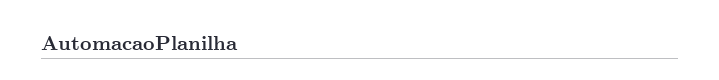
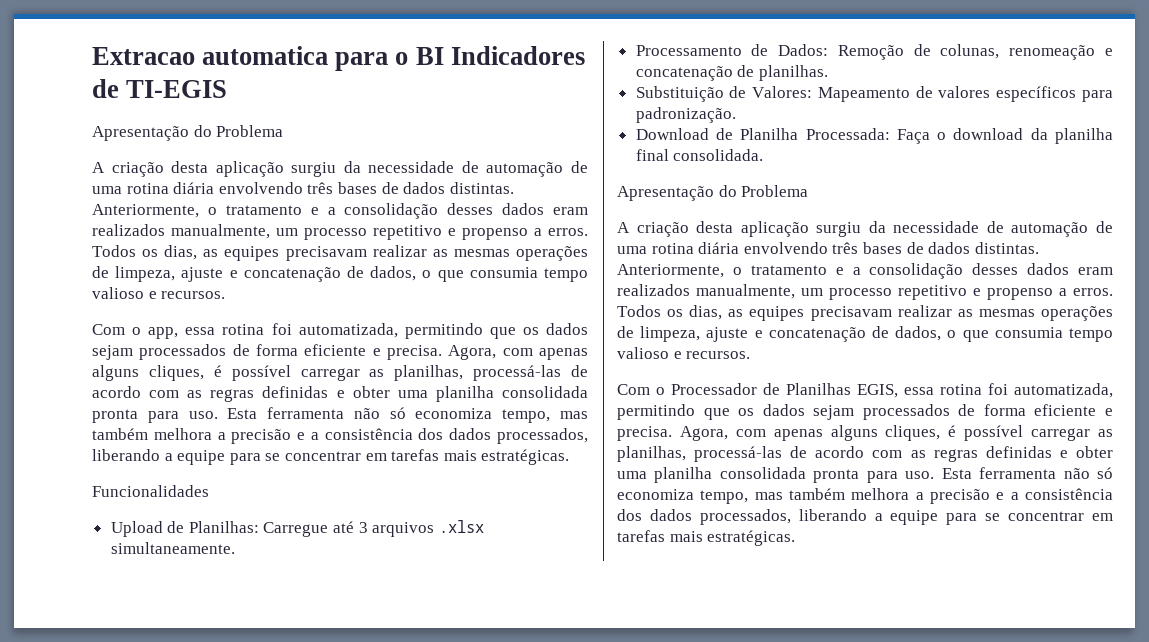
- AutomacaoPlanilha
+ Extracao automatica para o BI Indicadores de TI-EGIS
+ Apresentação do Problema
+ A criação desta aplicação surgiu da necessidade de automação de uma rotina diária envolvendo três bases de dados distintas. Anteriormente, o tratamento e a consolidação desses dados eram realizados manualmente, um processo repetitivo e propenso a erros. Todos os dias, as equipes precisavam realizar as mesmas operações de limpeza, ajuste e concatenação de dados, o que consumia tempo valioso e recursos.
+ Com o app, essa rotina foi automatizada, permitindo que os dados sejam processados de forma eficiente e precisa. Agora, com apenas alguns cliques, é possível carregar as planilhas, processá-las de acordo com as regras definidas e obter uma planilha consolidada pronta para uso. Esta ferramenta não só economiza tempo, mas também melhora a precisão e a consistência dos dados processados, liberando a equipe para se concentrar em tarefas mais estratégicas.
+ Funcionalidades
+ Upload de Planilhas: Carregue até 3 arquivos .xlsx simultaneamente.
+ Processamento de Dados: Remoção de colunas, renomeação e concatenação de planilhas.
+ Substituição de Valores: Mapeamento de valores específicos para padronização.
+ Download de Planilha Processada: Faça o download da planilha final consolidada.
+ Apresentação do Problema
+ A criação desta aplicação surgiu da necessidade de automação de uma rotina diária envolvendo três bases de dados distintas. Anteriormente, o tratamento e a consolidação desses dados eram realizados manualmente, um processo repetitivo e propenso a erros. Todos os dias, as equipes precisavam realizar as mesmas operações de limpeza, ajuste e concatenação de dados, o que consumia tempo valioso e recursos.
+ Com o Processador de Planilhas EGIS, essa rotina foi automatizada, permitindo que os dados sejam processados de forma eficiente e precisa. Agora, com apenas alguns cliques, é possível carregar as planilhas, processá-las de acordo com as regras definidas e obter uma planilha consolidada pronta para uso. Esta ferramenta não só economiza tempo, mas também melhora a precisão e a consistência dos dados processados, liberando a equipe para se concentrar em tarefas mais estratégicas.

